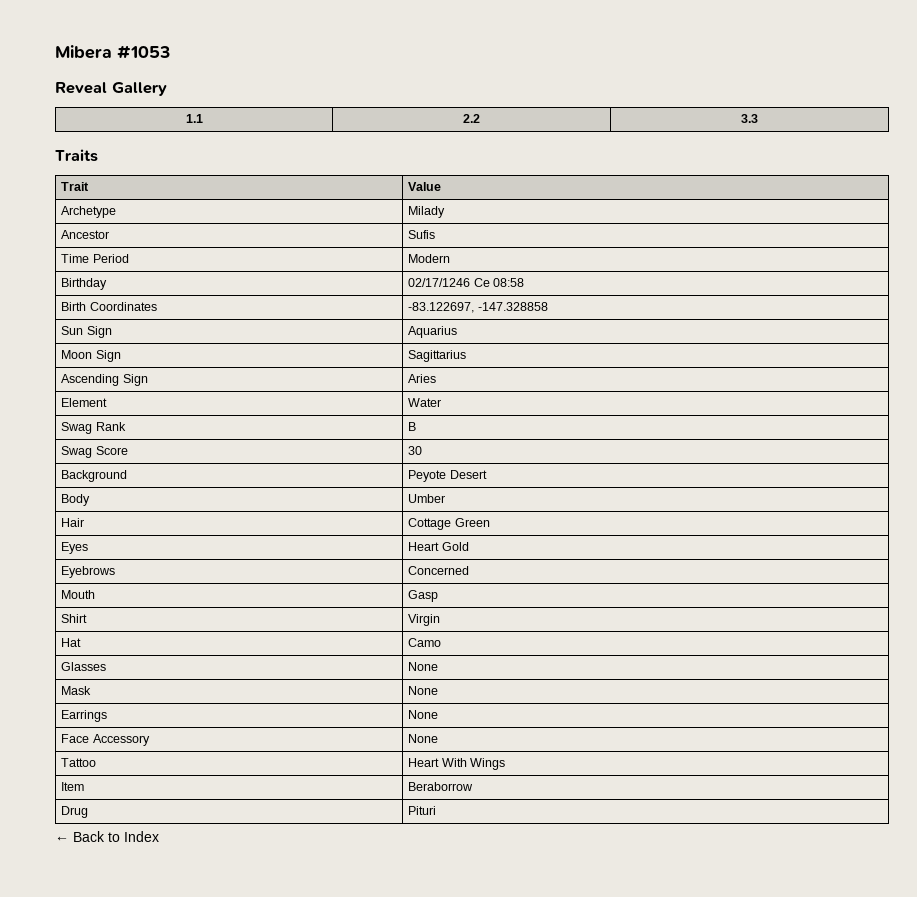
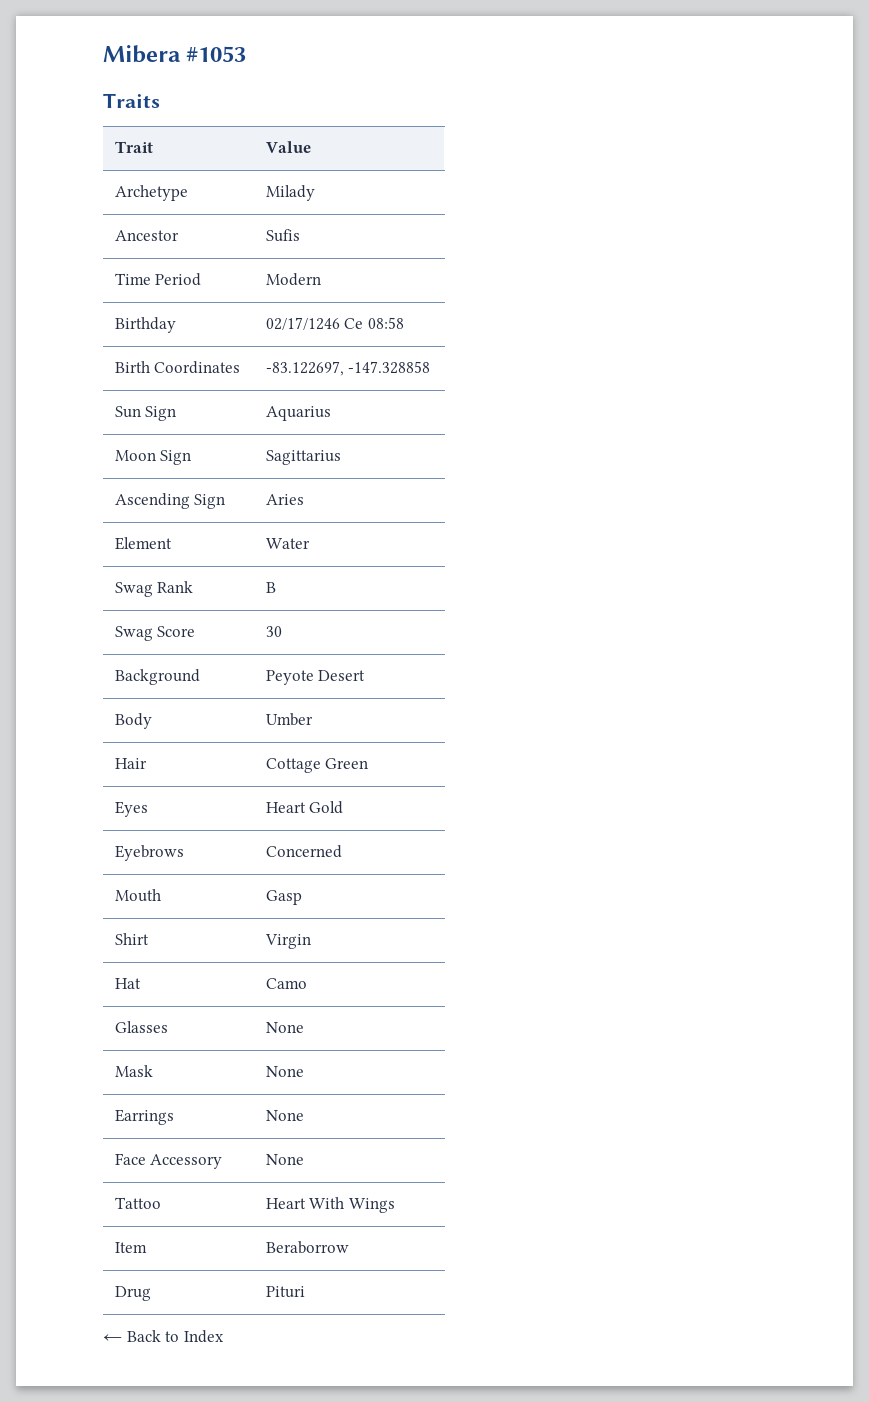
- Reveal Gallery
- 1.1 | 2.2 | 3.3

